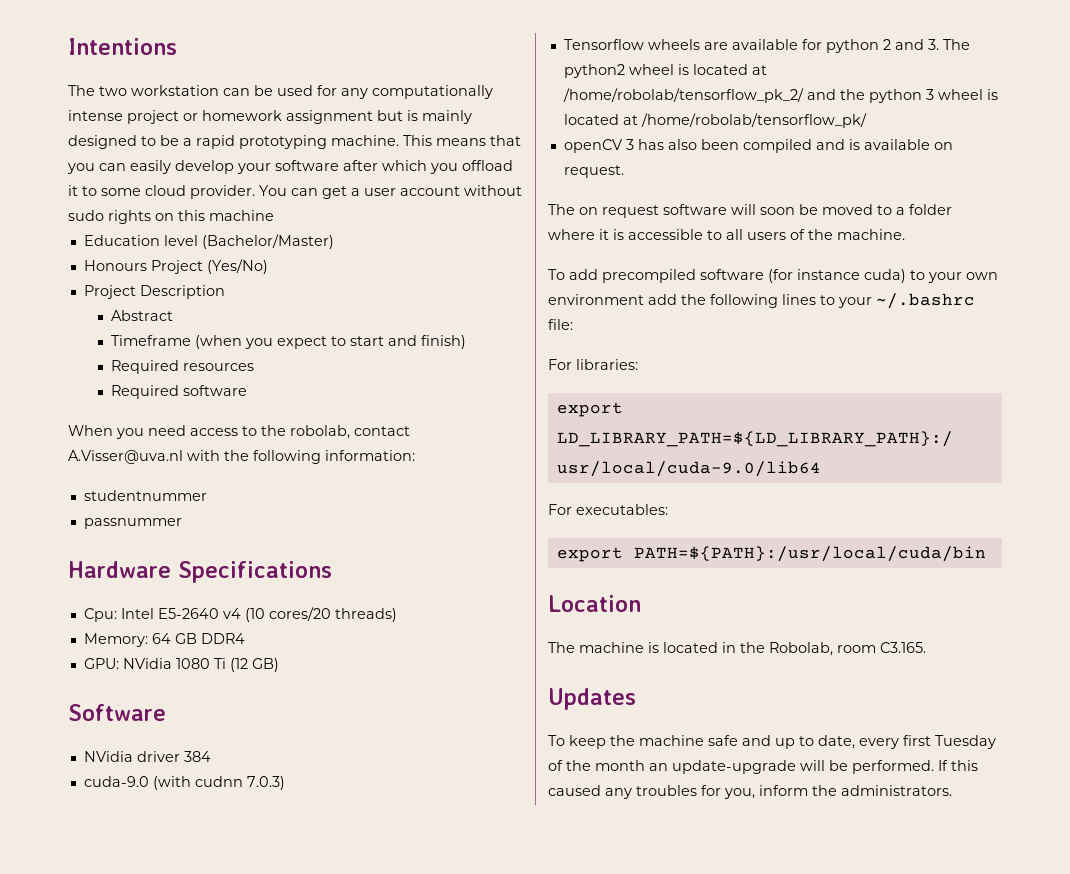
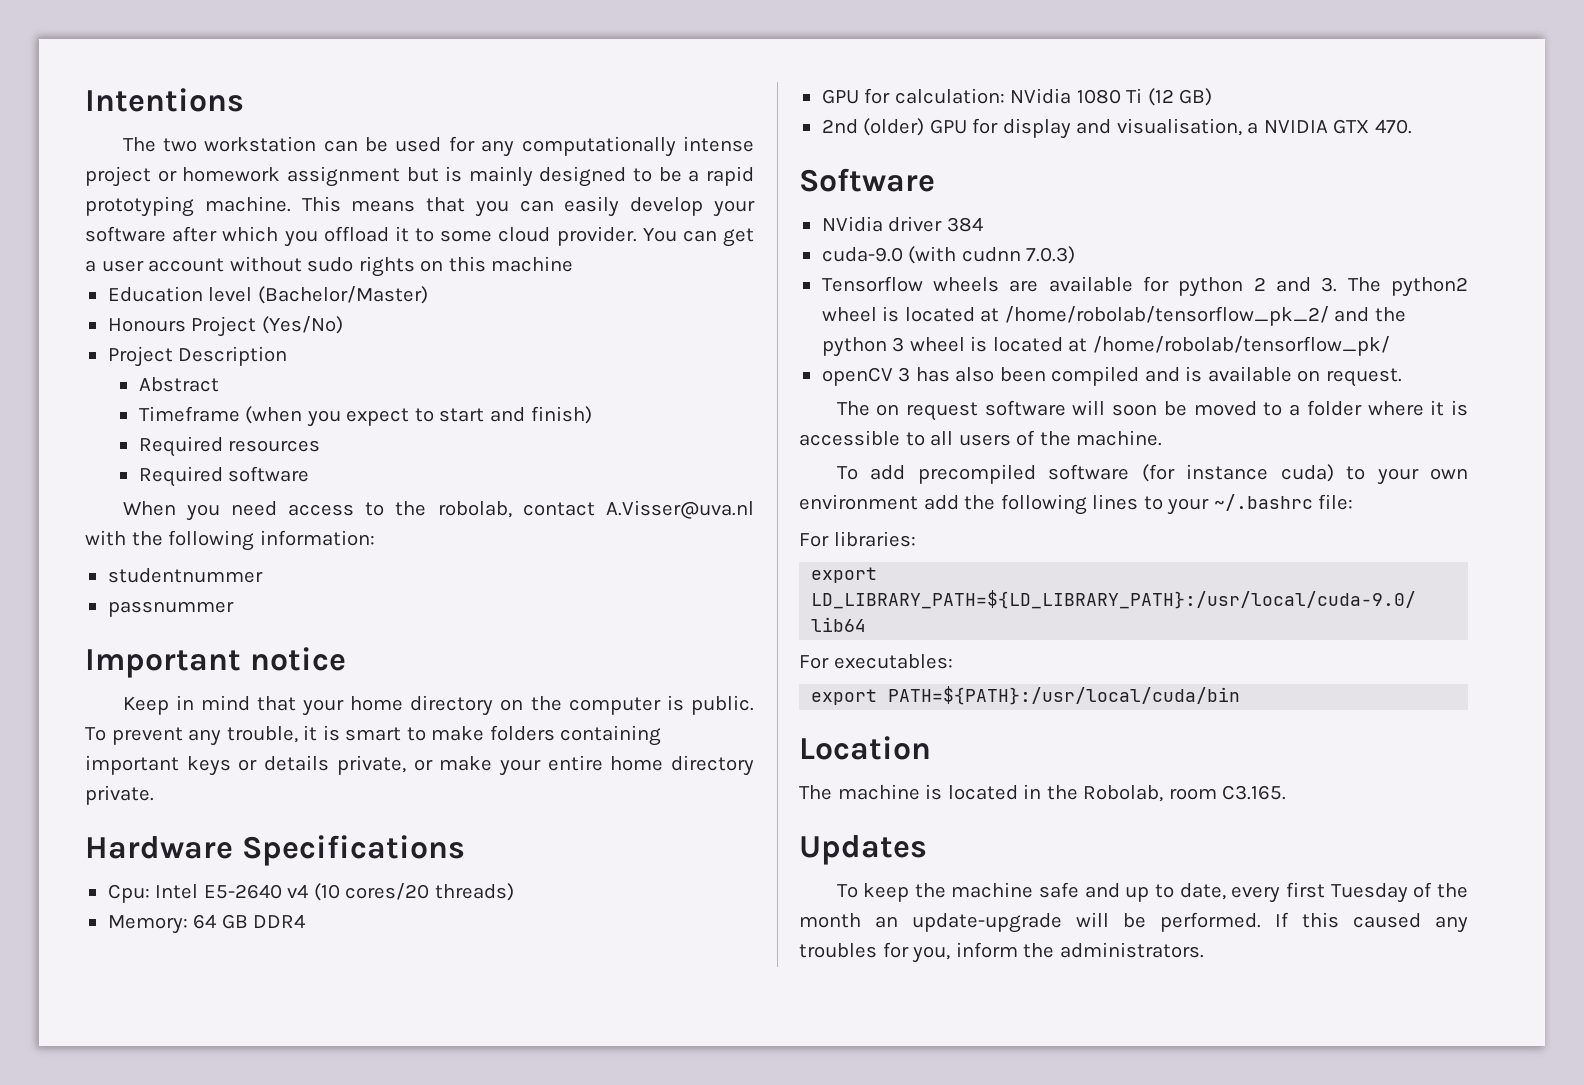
+ Important notice
+ Keep in mind that your home directory on the computer is public. To prevent any trouble, it is smart to make folders containing important keys or details private, or make your entire home directory private.
- GPU: NVidia 1080 Ti (12 GB)
+ GPU for calculation: NVidia 1080 Ti (12 GB)
+ 2nd (older) GPU for display and visualisation, a NVIDIA GTX 470.

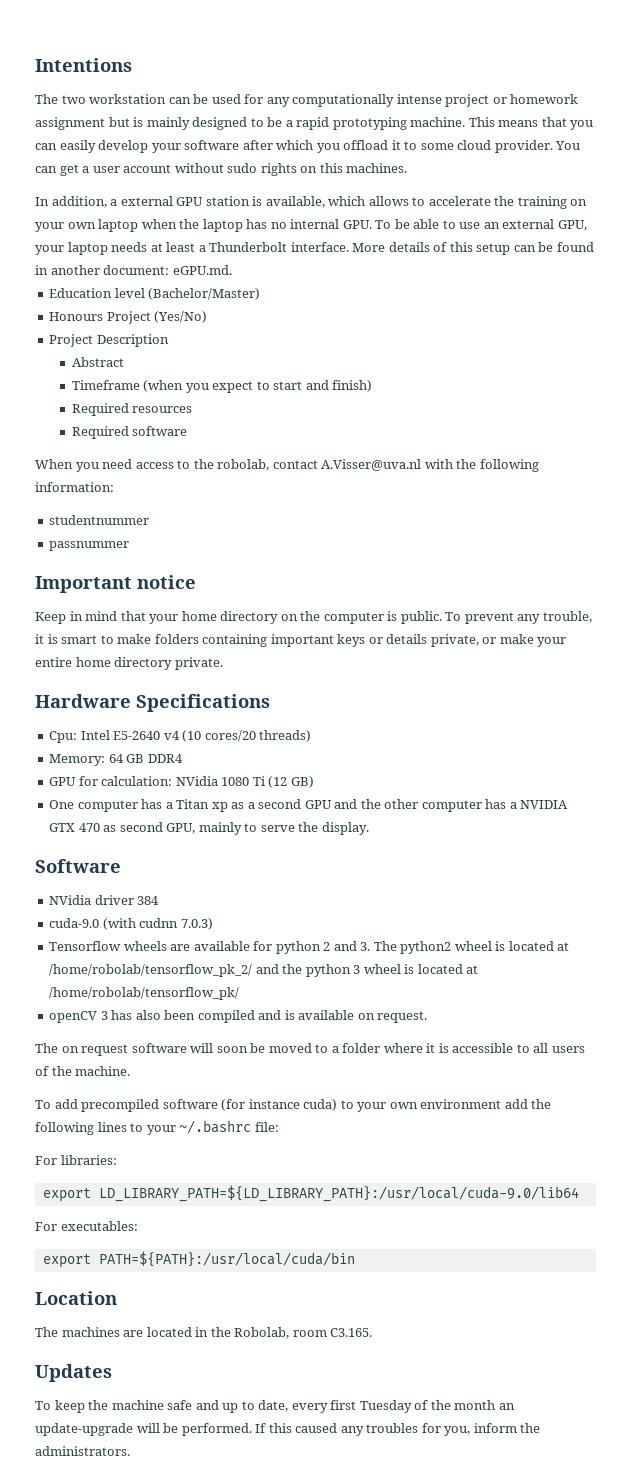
- You can get a user account without sudo rights on this machine
+ You can get a user account without sudo rights on this machines.
+ In addition, a external GPU station is available, which allows to accelerate the training on your own laptop when the laptop has no internal GPU. To be able to use an external GPU, your laptop needs at least a Thunderbolt interface. More details of this setup can be found in another document: eGPU.md.
- 2nd (older) GPU for display and visualisation, a NVIDIA GTX 470.
+ One computer has a Titan xp as a second GPU and the other computer has a NVIDIA GTX 470 as second GPU, mainly to serve the display.
- The machine is located in the Robolab, room C3.165.
+ The machines are located in the Robolab, room C3.165.

